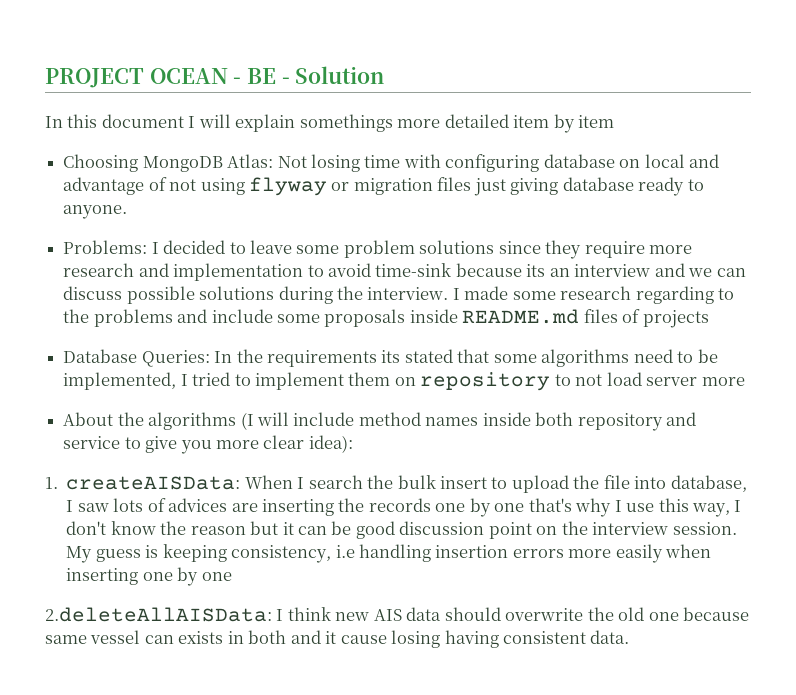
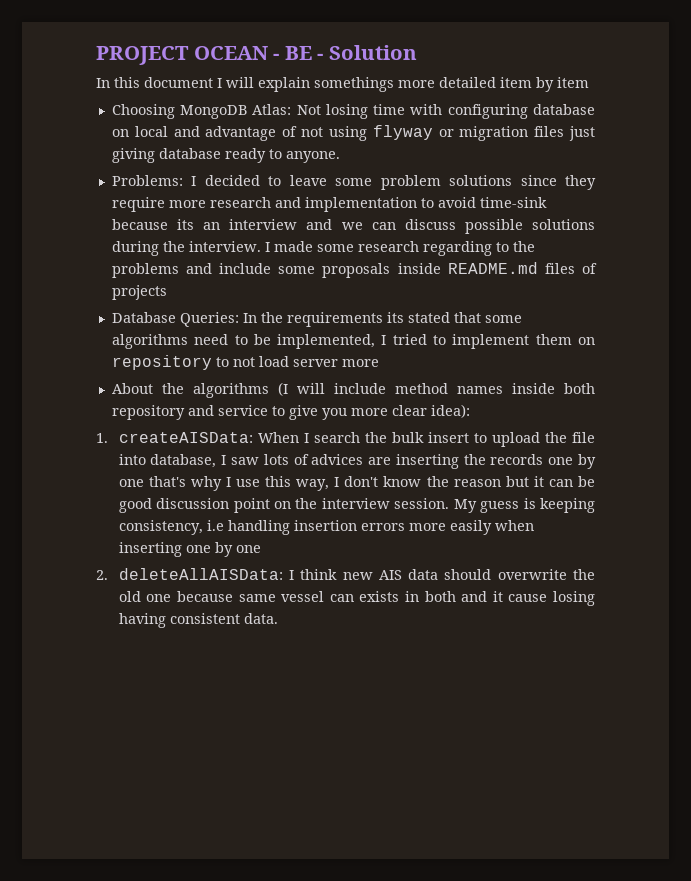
- 2.deleteAllAISData: I think new AIS data should overwrite the old one because same vessel can exists in both and it cause losing having consistent data.
+ 2. deleteAllAISData: I think new AIS data should overwrite the old one because same vessel can exists in both and it cause losing having consistent data.

